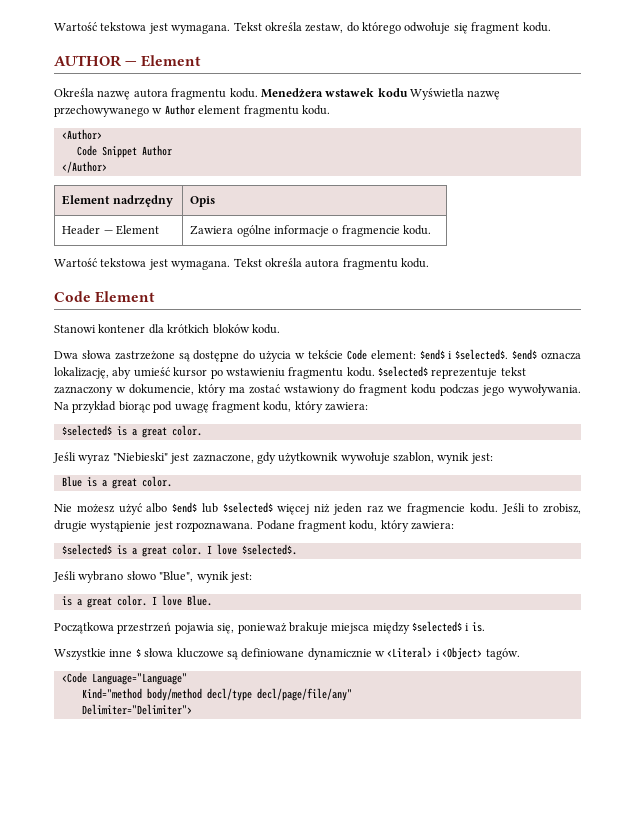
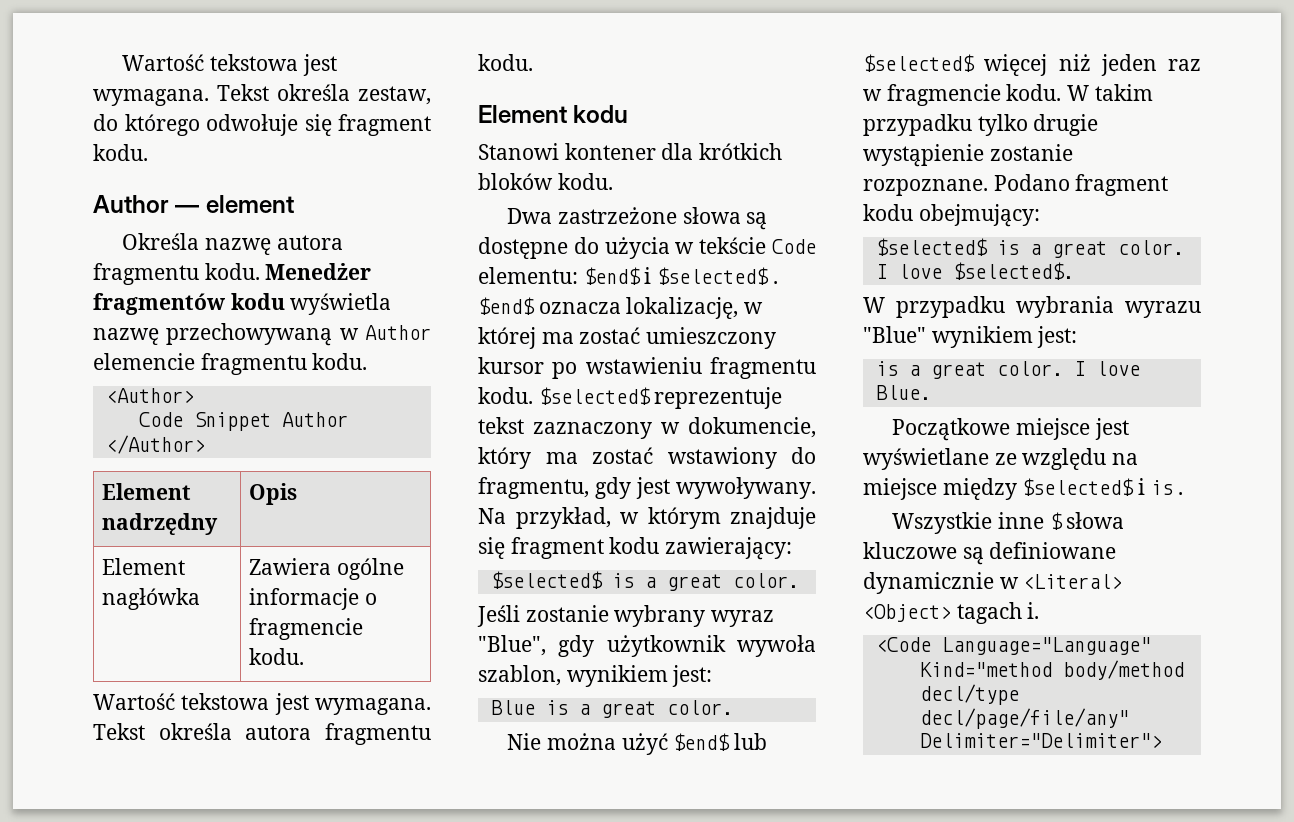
- AUTHOR — Element
+ Author — element
- Menedżera wstawek kodu Wyświetla nazwę przechowywanego w Author element fragmentu kodu.
+ Menedżer fragmentów kodu wyświetla nazwę przechowywaną w Author elemencie fragmentu kodu.
- Header — Element | Zawiera ogólne informacje o fragmencie kodu.
+ Element nagłówka | Zawiera ogólne informacje o fragmencie kodu.
- Code Element
+ Element kodu
- Dwa słowa zastrzeżone są dostępne do użycia w tekście Code element: $end$ i $selected$.
+ Dwa zastrzeżone słowa są dostępne do użycia w tekście Code elementu: $end$ i $selected$ .
- $end$ oznacza lokalizację, aby umieść kursor po wstawieniu fragmentu kodu.
+ $end$ oznacza lokalizację, w której ma zostać umieszczony kursor po wstawieniu fragmentu kodu.
- $selected$ reprezentuje tekst zaznaczony w dokumencie, który ma zostać wstawiony do fragment kodu podczas jego wywoływania. Na przykład biorąc pod uwagę fragment kodu, który zawiera:
+ $selected$ reprezentuje tekst zaznaczony w dokumencie, który ma zostać wstawiony do fragmentu, gdy jest wywoływany. Na przykład, w którym znajduje się fragment kodu zawierający:
- Jeśli wyraz "Niebieski" jest zaznaczone, gdy użytkownik wywołuje szablon, wynik jest:
+ Jeśli zostanie wybrany wyraz "Blue", gdy użytkownik wywoła szablon, wynikiem jest:
- Nie możesz użyć albo $end$ lub $selected$ więcej niż jeden raz we fragmencie kodu. Jeśli to zrobisz, drugie wystąpienie jest rozpoznawana. Podane fragment kodu, który zawiera:
+ Nie można użyć $end$ lub $selected$ więcej niż jeden raz w fragmencie kodu. W takim przypadku tylko drugie wystąpienie zostanie rozpoznane. Podano fragment kodu obejmujący:
- Jeśli wybrano słowo "Blue", wynik jest:
+ W przypadku wybrania wyrazu "Blue" wynikiem jest:
- Początkowa przestrzeń pojawia się, ponieważ brakuje miejsca między $selected$ i is.
+ Początkowe miejsce jest wyświetlane ze względu na miejsce między $selected$ i is .
- Wszystkie inne $ słowa kluczowe są definiowane dynamicznie w <Literal> i <Object> tagów.
+ Wszystkie inne $ słowa kluczowe są definiowane dynamicznie w <Literal> <Object> tagach i.

